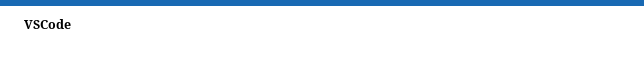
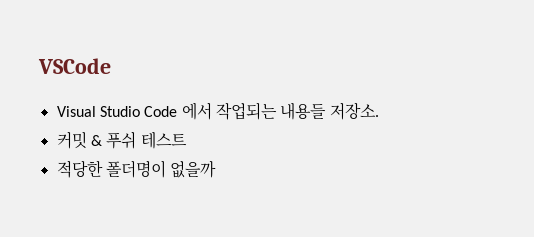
+ Visual Studio Code 에서 작업되는 내용들 저장소.
+ 커밋 & 푸쉬 테스트
+ 적당한 폴더명이 없을까

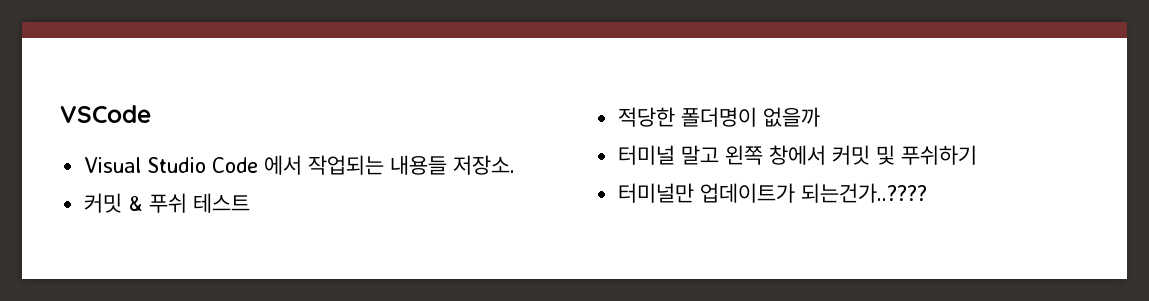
+ 터미널 말고 왼쪽 창에서 커밋 및 푸쉬하기
+ 터미널만 업데이트가 되는건가..????

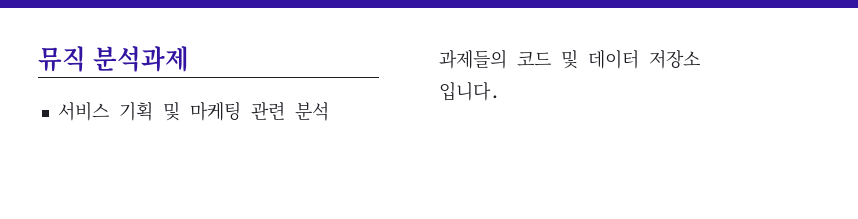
- VSCode
- Visual Studio Code 에서 작업되는 내용들 저장소.
- 커밋 & 푸쉬 테스트
- 적당한 폴더명이 없을까
- 터미널 말고 왼쪽 창에서 커밋 및 푸쉬하기
- 터미널만 업데이트가 되는건가..????
+ 뮤직 분석과제
+ 서비스 기획 및 마케팅 관련 분석 과제들의 코드 및 데이터 저장소 입니다.

